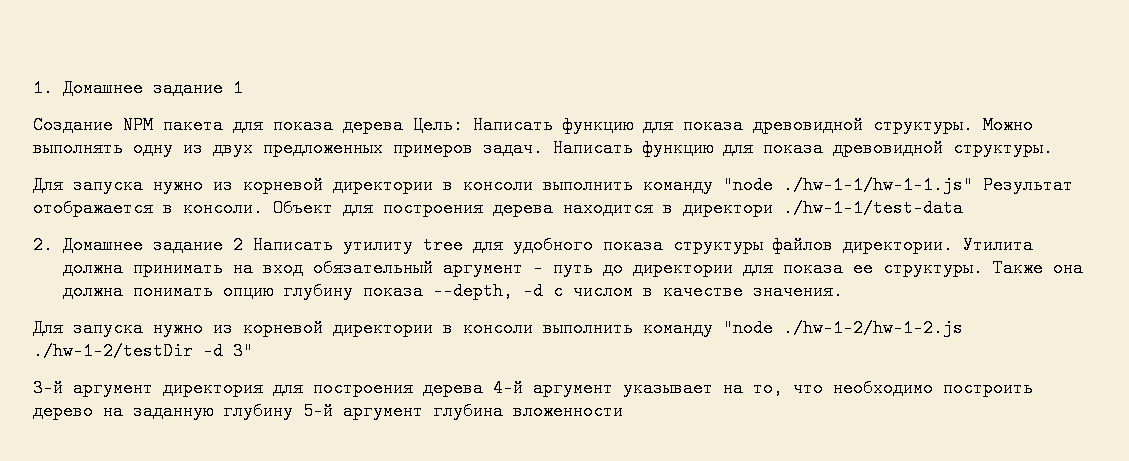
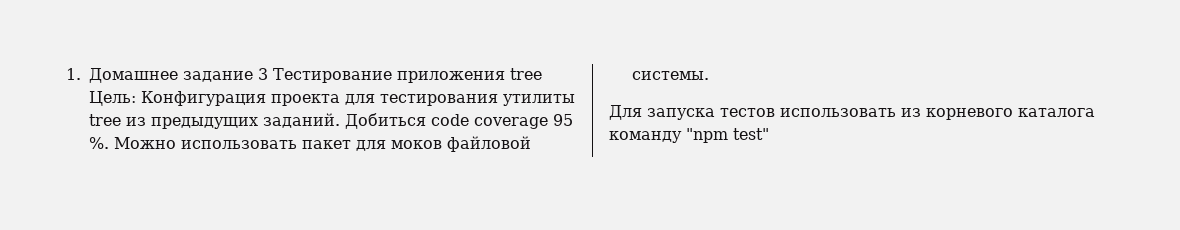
- 1. Домашнее задание 1
- Создание NPM пакета для показа дерева Цель: Написать функцию для показа древовидной структуры. Можно выполнять одну из двух предложенных примеров задач. Написать функцию для показа древовидной структуры.
- Для запуска нужно из корневой директории в консоли выполнить команду "node ./hw-1-1/hw-1-1.js" Результат отображается в консоли. Объект для построения дерева находится в директори ./hw-1-1/test-data
- 2. Домашнее задание 2 Написать утилиту tree для удобного показа структуры файлов директории. Утилита должна принимать на вход обязательный аргумент — путь до директории для показа ее структуры. Также она должна понимать опцию глубину показа --depth, -d с числом в качестве значения.
- Для запуска нужно из корневой директории в консоли выполнить команду "node ./hw-1-2/hw-1-2.js ./hw-1-2/testDir -d 3"
- 3-й аргумент директория для построения дерева 4-й аргумент указывает на то, что необходимо построить дерево на заданную глубину 5-й аргумент глубина вложенности
+ 1. Домашнее задание 3 Тестирование приложения tree Цель: Конфигурация проекта для тестирования утилиты tree из предыдущих заданий. Добиться code coverage 95 %. Можно использовать пакет для моков файловой системы.
+ Для запуска тестов использовать из корневого каталога команду "npm test"

